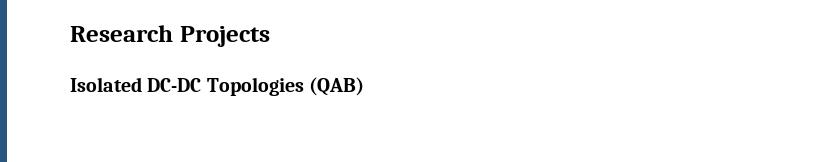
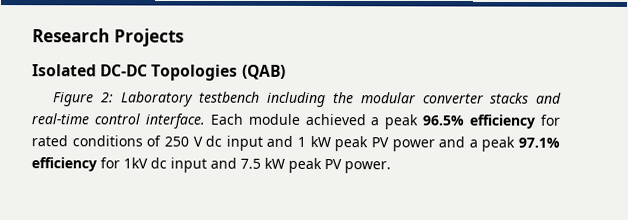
+ Figure 2: Laboratory testbench including the modular converter stacks and real-time control interface. Each module achieved a peak 96.5% efficiency for rated conditions of 250 V dc input and 1 kW peak PV power and a peak 97.1% efficiency for 1kV dc input and 7.5 kW peak PV power.

